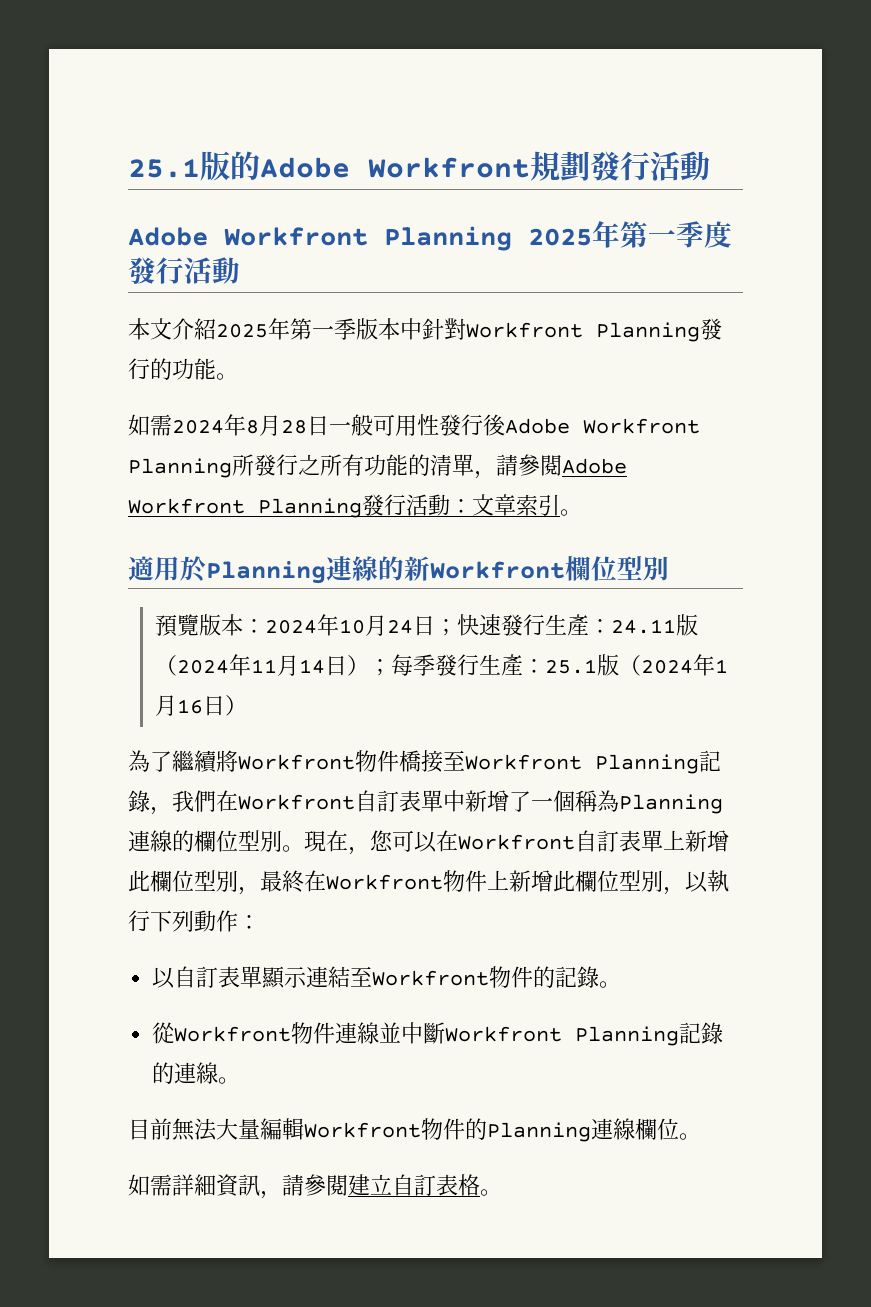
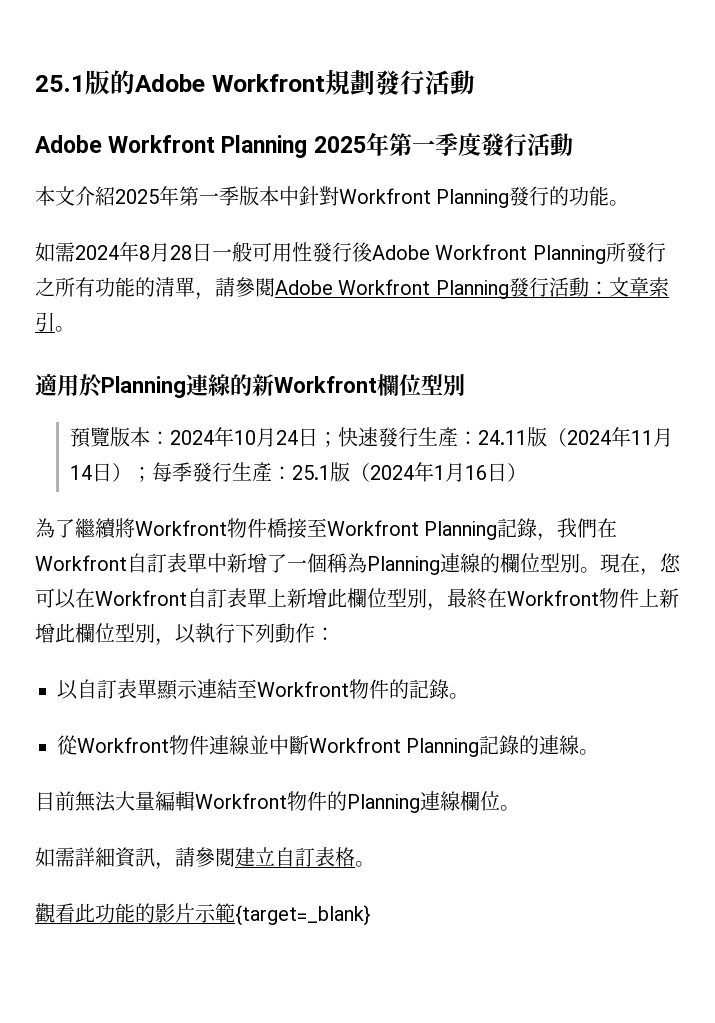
+ 觀看此功能的影片示範{target=_blank}

